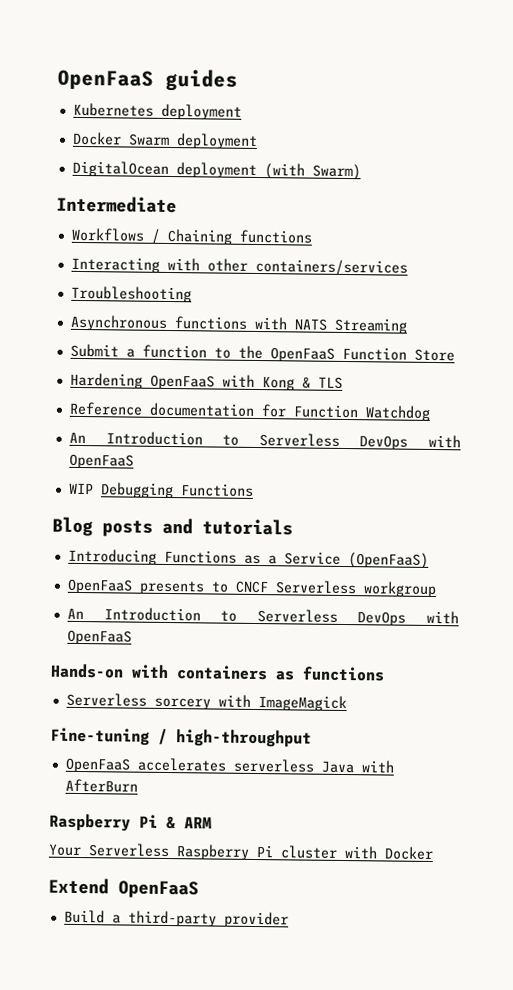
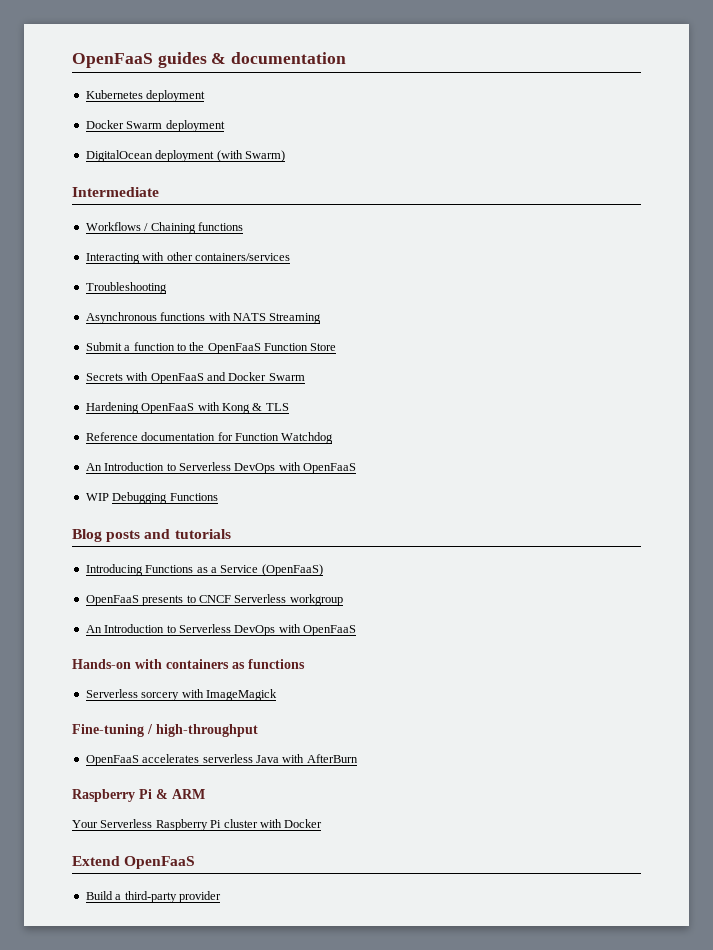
- OpenFaaS guides
+ OpenFaaS guides & documentation
+ Secrets with OpenFaaS and Docker Swarm

